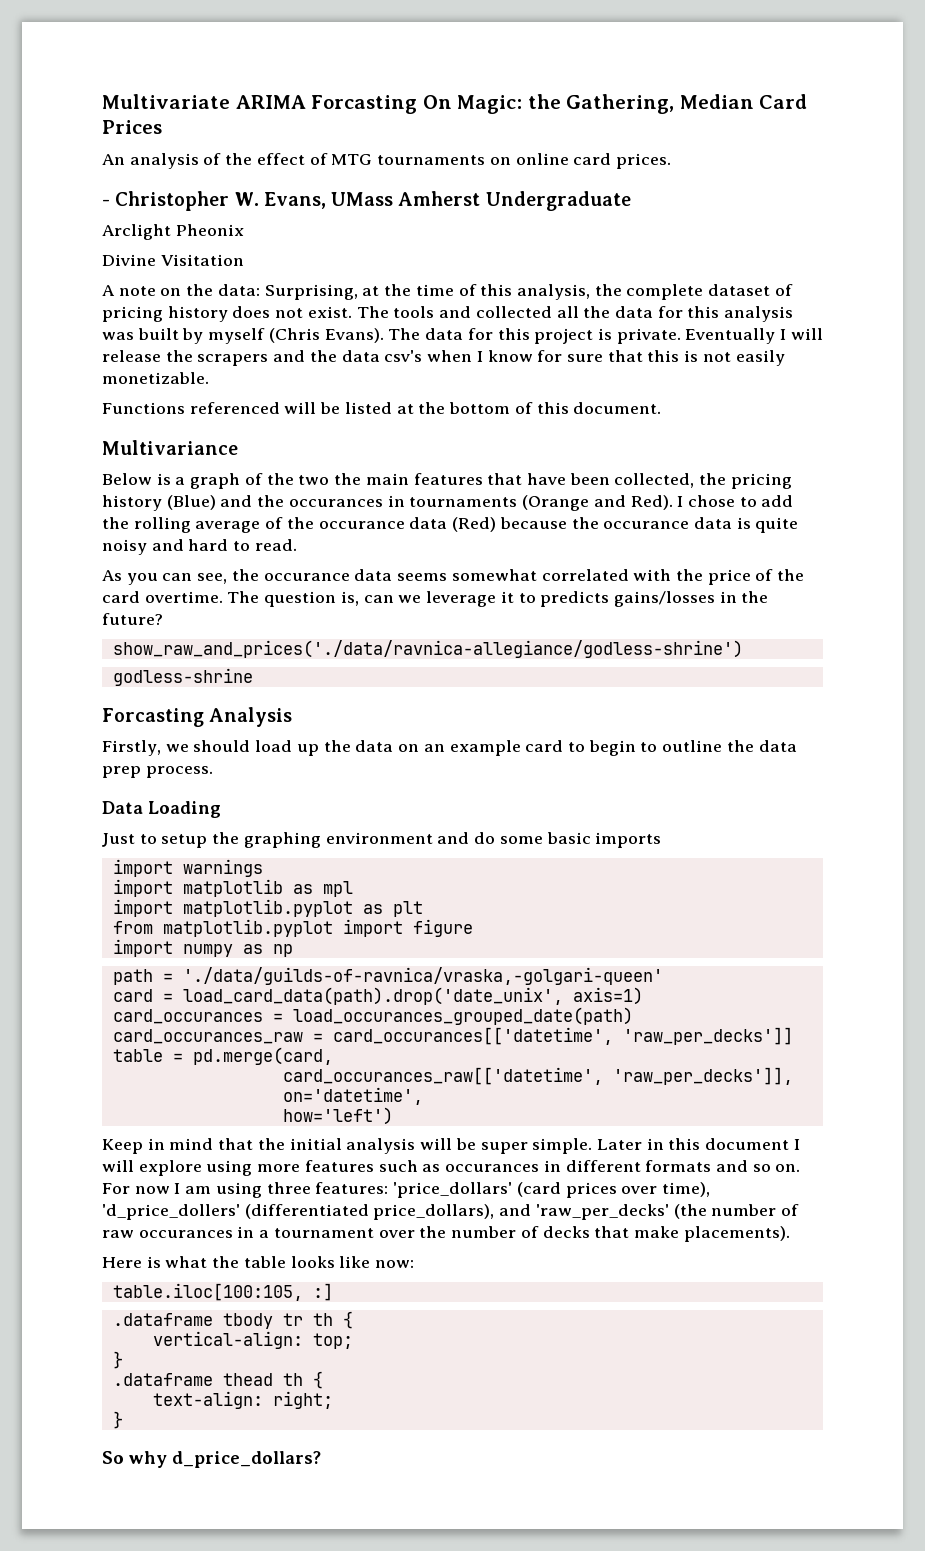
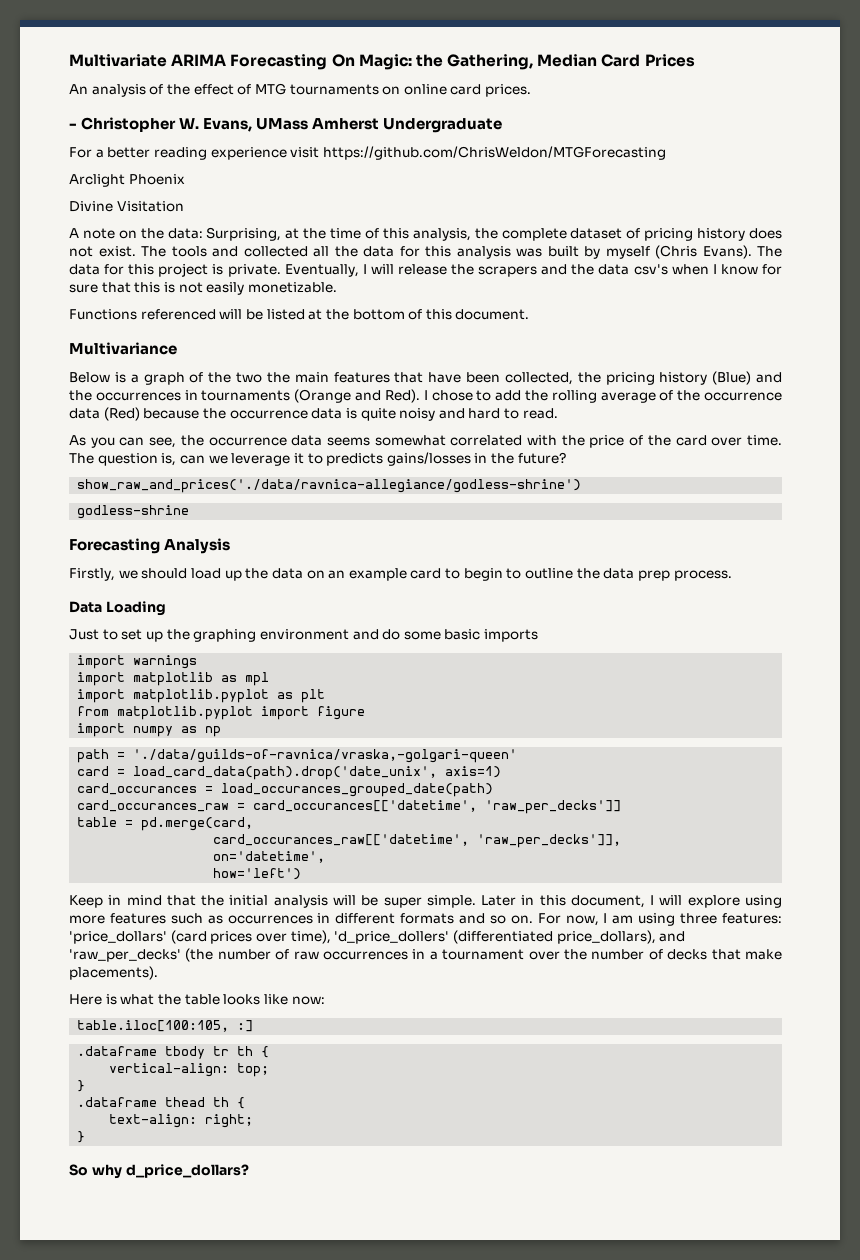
- Multivariate ARIMA Forcasting On Magic: the Gathering, Median Card Prices
+ Multivariate ARIMA Forecasting On Magic: the Gathering, Median Card Prices
+ For a better reading experience visit https://github.com/ChrisWeldon/MTGForecasting
- Arclight Pheonix
+ Arclight Phoenix
- Eventually I will release the scrapers and the data csv's when I know for sure that this is not easily monetizable.
+ Eventually, I will release the scrapers and the data csv's when I know for sure that this is not easily monetizable.
- Below is a graph of the two the main features that have been collected, the pricing history (Blue) and the occurances in tournaments (Orange and Red).
+ Below is a graph of the two the main features that have been collected, the pricing history (Blue) and the occurrences in tournaments (Orange and Red).
- I chose to add the rolling average of the occurance data (Red) because the occurance data is quite noisy and hard to read.
+ I chose to add the rolling average of the occurrence data (Red) because the occurrence data is quite noisy and hard to read.
- As you can see, the occurance data seems somewhat correlated with the price of the card overtime.
+ As you can see, the occurrence data seems somewhat correlated with the price of the card over time.
- Forcasting Analysis
+ Forecasting Analysis
- Just to setup the graphing environment and do some basic imports
+ Just to set up the graphing environment and do some basic imports
- Later in this document I will explore using more features such as occurances in different formats and so on.
+ Later in this document, I will explore using more features such as occurrences in different formats and so on.
- For now I am using three features: 'price_dollars' (card prices over time), 'd_price_dollers' (differentiated price_dollars), and 'raw_per_decks' (the number of raw occurances in a tournament over the number of decks that make placements).
+ For now, I am using three features: 'price_dollars' (card prices over time), 'd_price_dollers' (differentiated price_dollars), and 'raw_per_decks' (the number of raw occurrences in a tournament over the number of decks that make placements).

